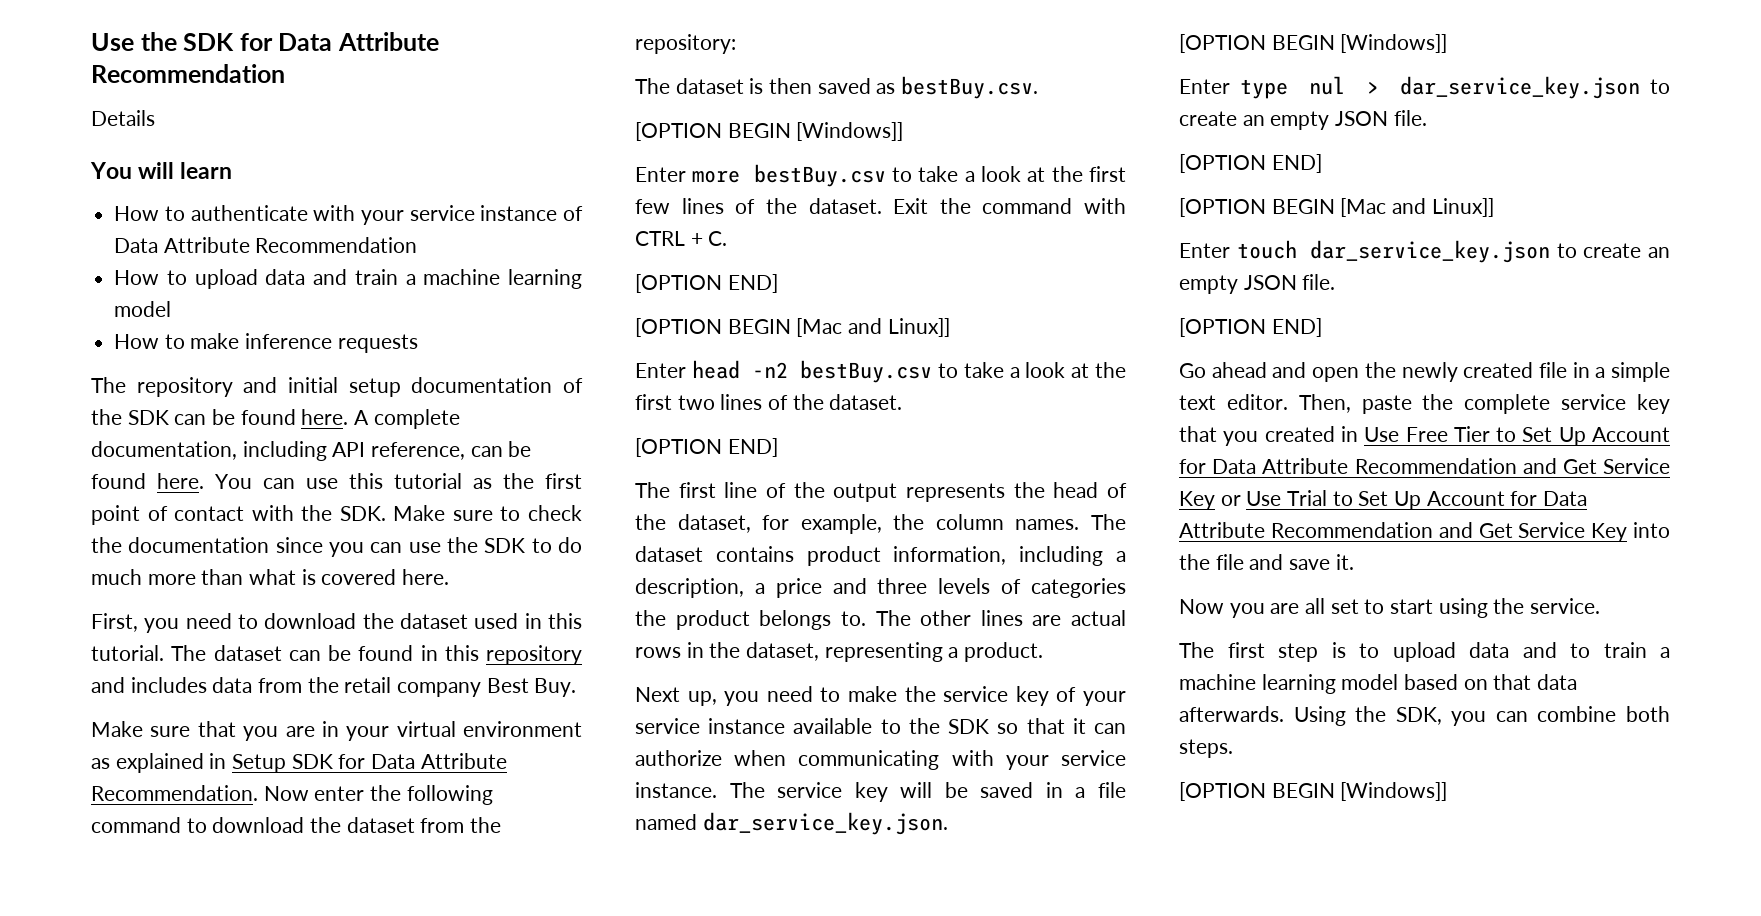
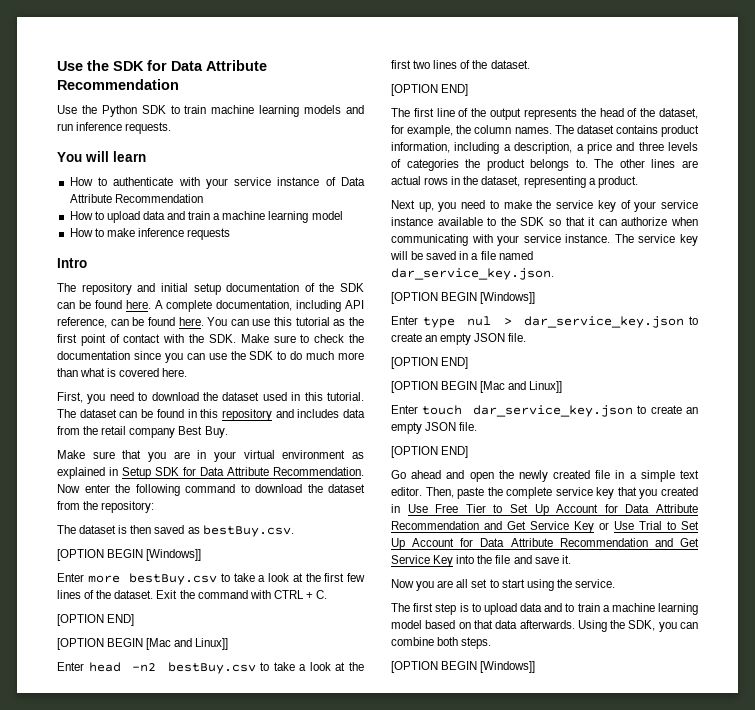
- Details
+ Use the Python SDK to train machine learning models and run inference requests.
+ Intro

